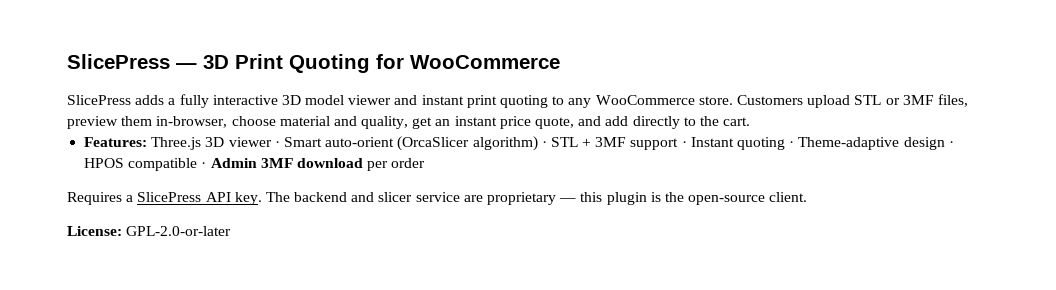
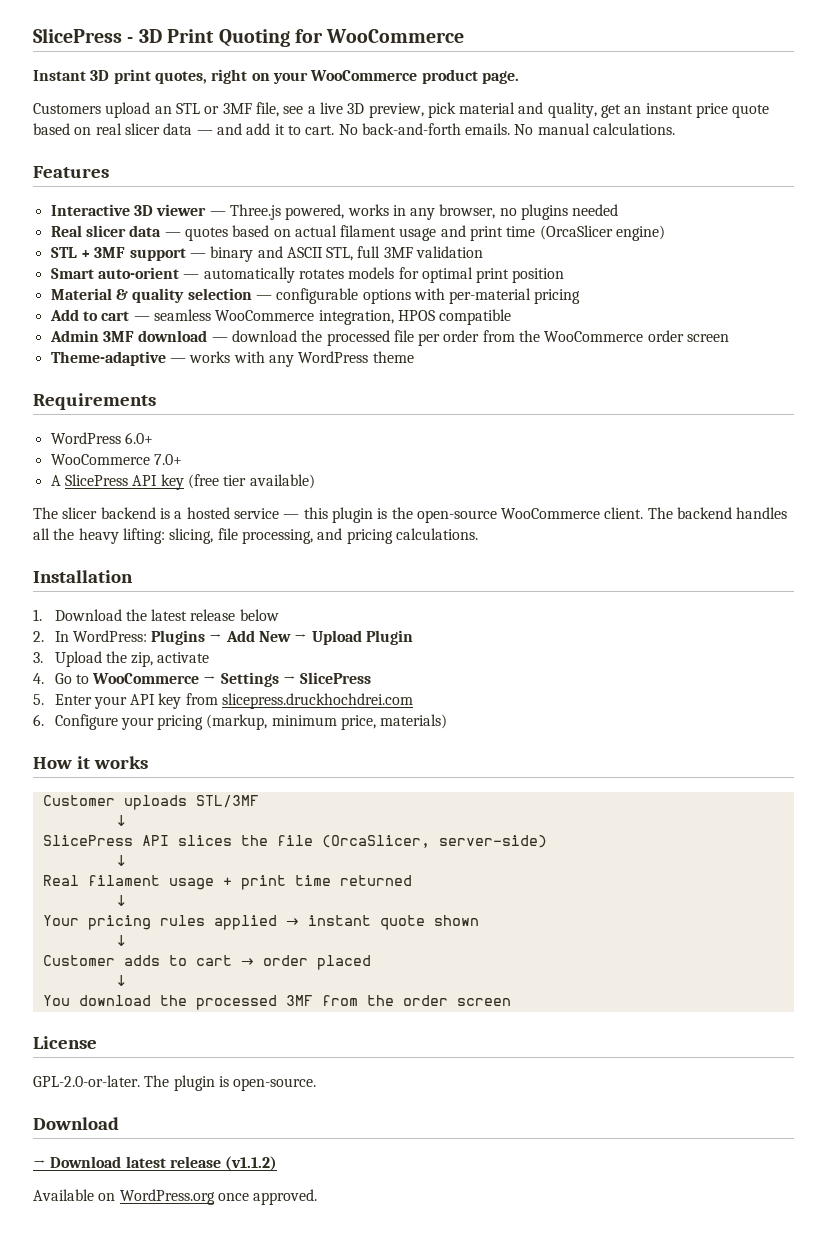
- SlicePress — 3D Print Quoting for WooCommerce
+ SlicePress - 3D Print Quoting for WooCommerce
- SlicePress adds a fully interactive 3D model viewer and instant print quoting to any WooCommerce store. Customers upload STL or 3MF files, preview them in-browser, choose material and quality, get an instant price quote, and add directly to the cart.
- Features: Three.js 3D viewer · Smart auto-orient (OrcaSlicer algorithm) · STL + 3MF support · Instant quoting · Theme-adaptive design · HPOS compatible · Admin 3MF download per order
- Requires a SlicePress API key. The backend and slicer service are proprietary — this plugin is the open-source client.
- License: GPL-2.0-or-later
+ Instant 3D print quotes, right on your WooCommerce product page.
+ Customers upload an STL or 3MF file, see a live 3D preview, pick material and quality, get an instant price quote based on real slicer data — and add it to cart. No back-and-forth emails. No manual calculations.
+ Features
+ Interactive 3D viewer — Three.js powered, works in any browser, no plugins needed
+ Real slicer data — quotes based on actual filament usage and print time (OrcaSlicer engine)
+ STL + 3MF support — binary and ASCII STL, full 3MF validation
+ Smart auto-orient — automatically rotates models for optimal print position
+ Material & quality selection — configurable options with per-material pricing
+ Add to cart — seamless WooCommerce integration, HPOS compatible
+ Admin 3MF download — download the processed file per order from the WooCommerce order screen
+ Theme-adaptive — works with any WordPress theme
+ Requirements
+ WordPress 6.0+
+ WooCommerce 7.0+
+ A SlicePress API key (free tier available)
+ The slicer backend is a hosted service — this plugin is the open-source WooCommerce client. The backend handles all the heavy lifting: slicing, file processing, and pricing calculations.
+ Installation
+ 1. Download the latest release below
+ 2. In WordPress: Plugins → Add New → Upload Plugin
+ 3. Upload the zip, activate
+ 4. Go to WooCommerce → Settings → SlicePress
+ 5. Enter your API key from slicepress.druckhochdrei.com
+ 6. Configure your pricing (markup, minimum price, materials)
+ How it works
+ Customer uploads STL/3MF
+ ↓
+ SlicePress API slices the file (OrcaSlicer, server-side)
+ ↓
+ Real filament usage + print time returned
+ ↓
+ Your pricing rules applied → instant quote shown
+ ↓
+ Customer adds to cart → order placed
+ ↓
+ You download the processed 3MF from the order screen
+ License
+ GPL-2.0-or-later. The plugin is open-source.
+ Download
+ → Download latest release (v1.1.2)
+ Available on WordPress.org once approved.

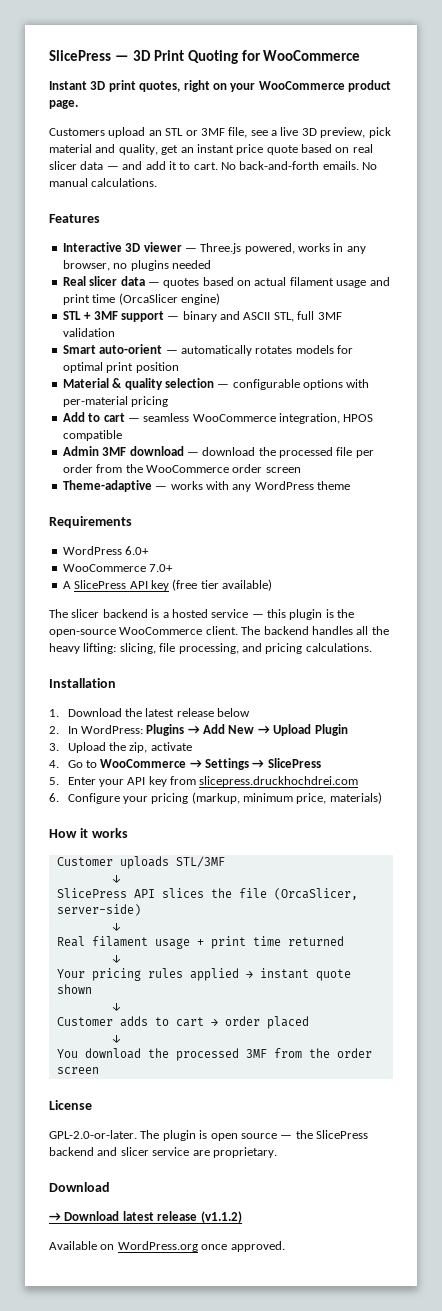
- SlicePress - 3D Print Quoting for WooCommerce
+ SlicePress — 3D Print Quoting for WooCommerce
- GPL-2.0-or-later. The plugin is open-source.
+ GPL-2.0-or-later. The plugin is open source — the SlicePress backend and slicer service are proprietary.

